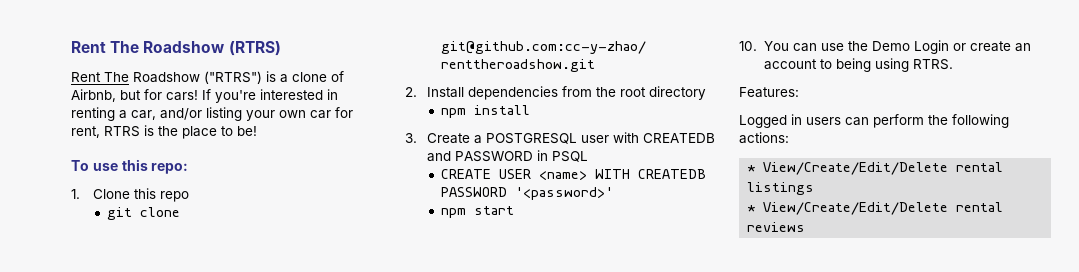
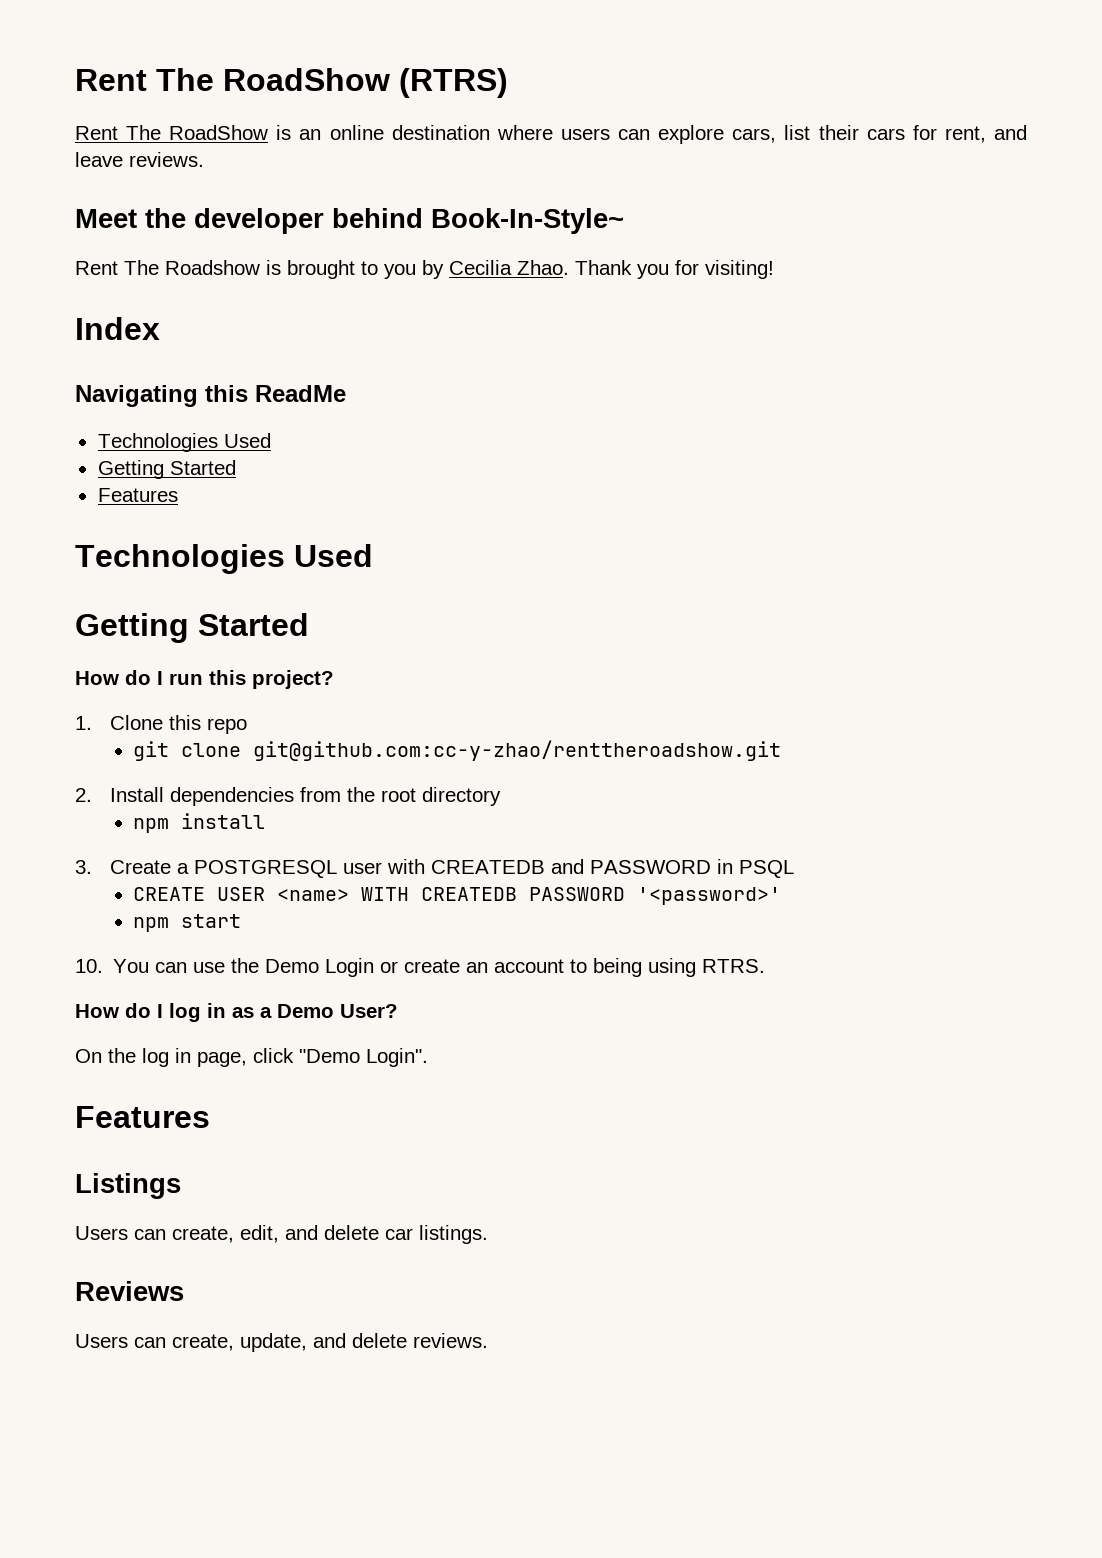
- Rent The Roadshow (RTRS)
+ Rent The RoadShow (RTRS)
- Rent The Roadshow ("RTRS") is a clone of Airbnb, but for cars! If you're interested in renting a car, and/or listing your own car for rent, RTRS is the place to be!
- To use this repo:
+ Rent The RoadShow is an online destination where users can explore cars, list their cars for rent, and leave reviews.
+ Meet the developer behind Book-In-Style~
+ Rent The Roadshow is brought to you by Cecilia Zhao. Thank you for visiting!
+ Index
+ Navigating this ReadMe
+ Technologies Used
+ Getting Started
+ Features
+ Technologies Used
+ Getting Started
+ How do I run this project?
- Features:
- Logged in users can perform the following actions:
- * View/Create/Edit/Delete rental listings
- * View/Create/Edit/Delete rental reviews
+ How do I log in as a Demo User?
+ On the log in page, click "Demo Login".
+ Features
+ Listings
+ Users can create, edit, and delete car listings.
+ Reviews
+ Users can create, update, and delete reviews.

